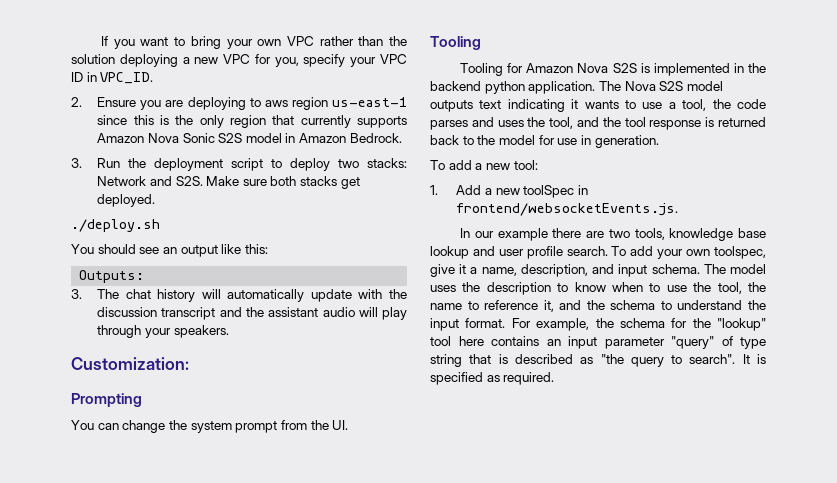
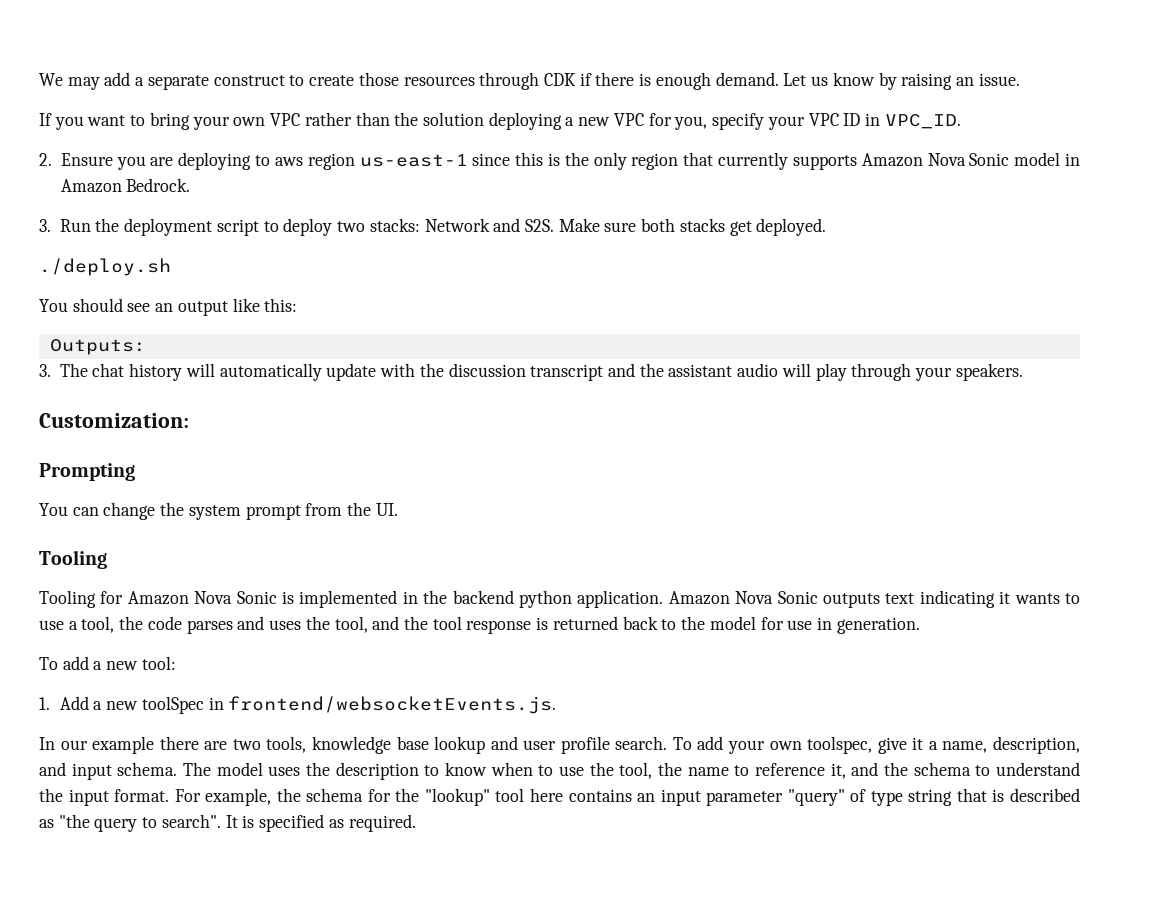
+ We may add a separate construct to create those resources through CDK if there is enough demand. Let us know by raising an issue.
- 2. Ensure you are deploying to aws region us-east-1 since this is the only region that currently supports Amazon Nova Sonic S2S model in Amazon Bedrock.
+ 2. Ensure you are deploying to aws region us-east-1 since this is the only region that currently supports Amazon Nova Sonic model in Amazon Bedrock.
- Tooling for Amazon Nova S2S is implemented in the backend python application.
+ Tooling for Amazon Nova Sonic is implemented in the backend python application.
- The Nova S2S model outputs text indicating it wants to use a tool, the code parses and uses the tool, and the tool response is returned back to the model for use in generation.
+ Amazon Nova Sonic outputs text indicating it wants to use a tool, the code parses and uses the tool, and the tool response is returned back to the model for use in generation.

